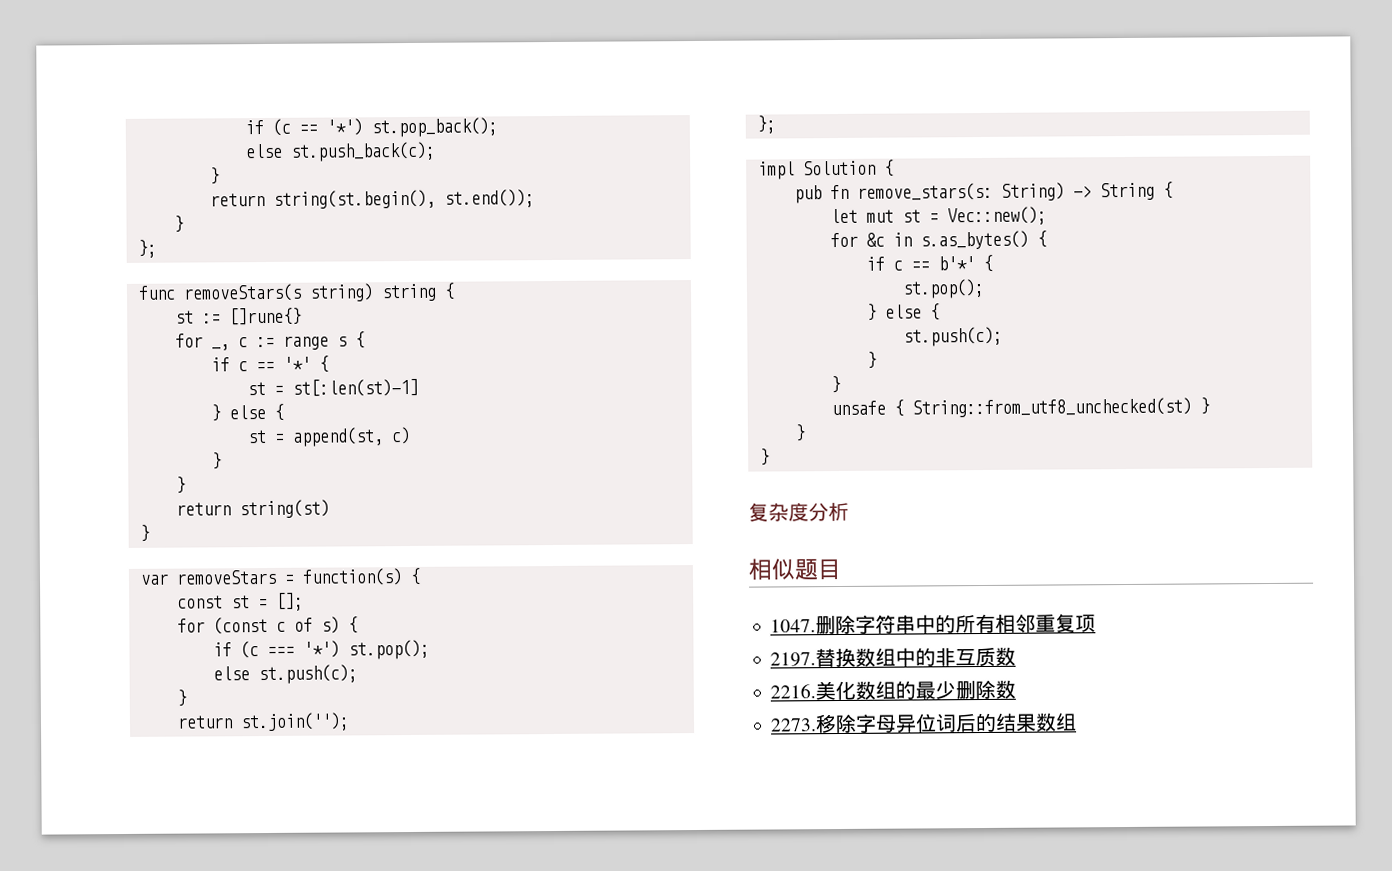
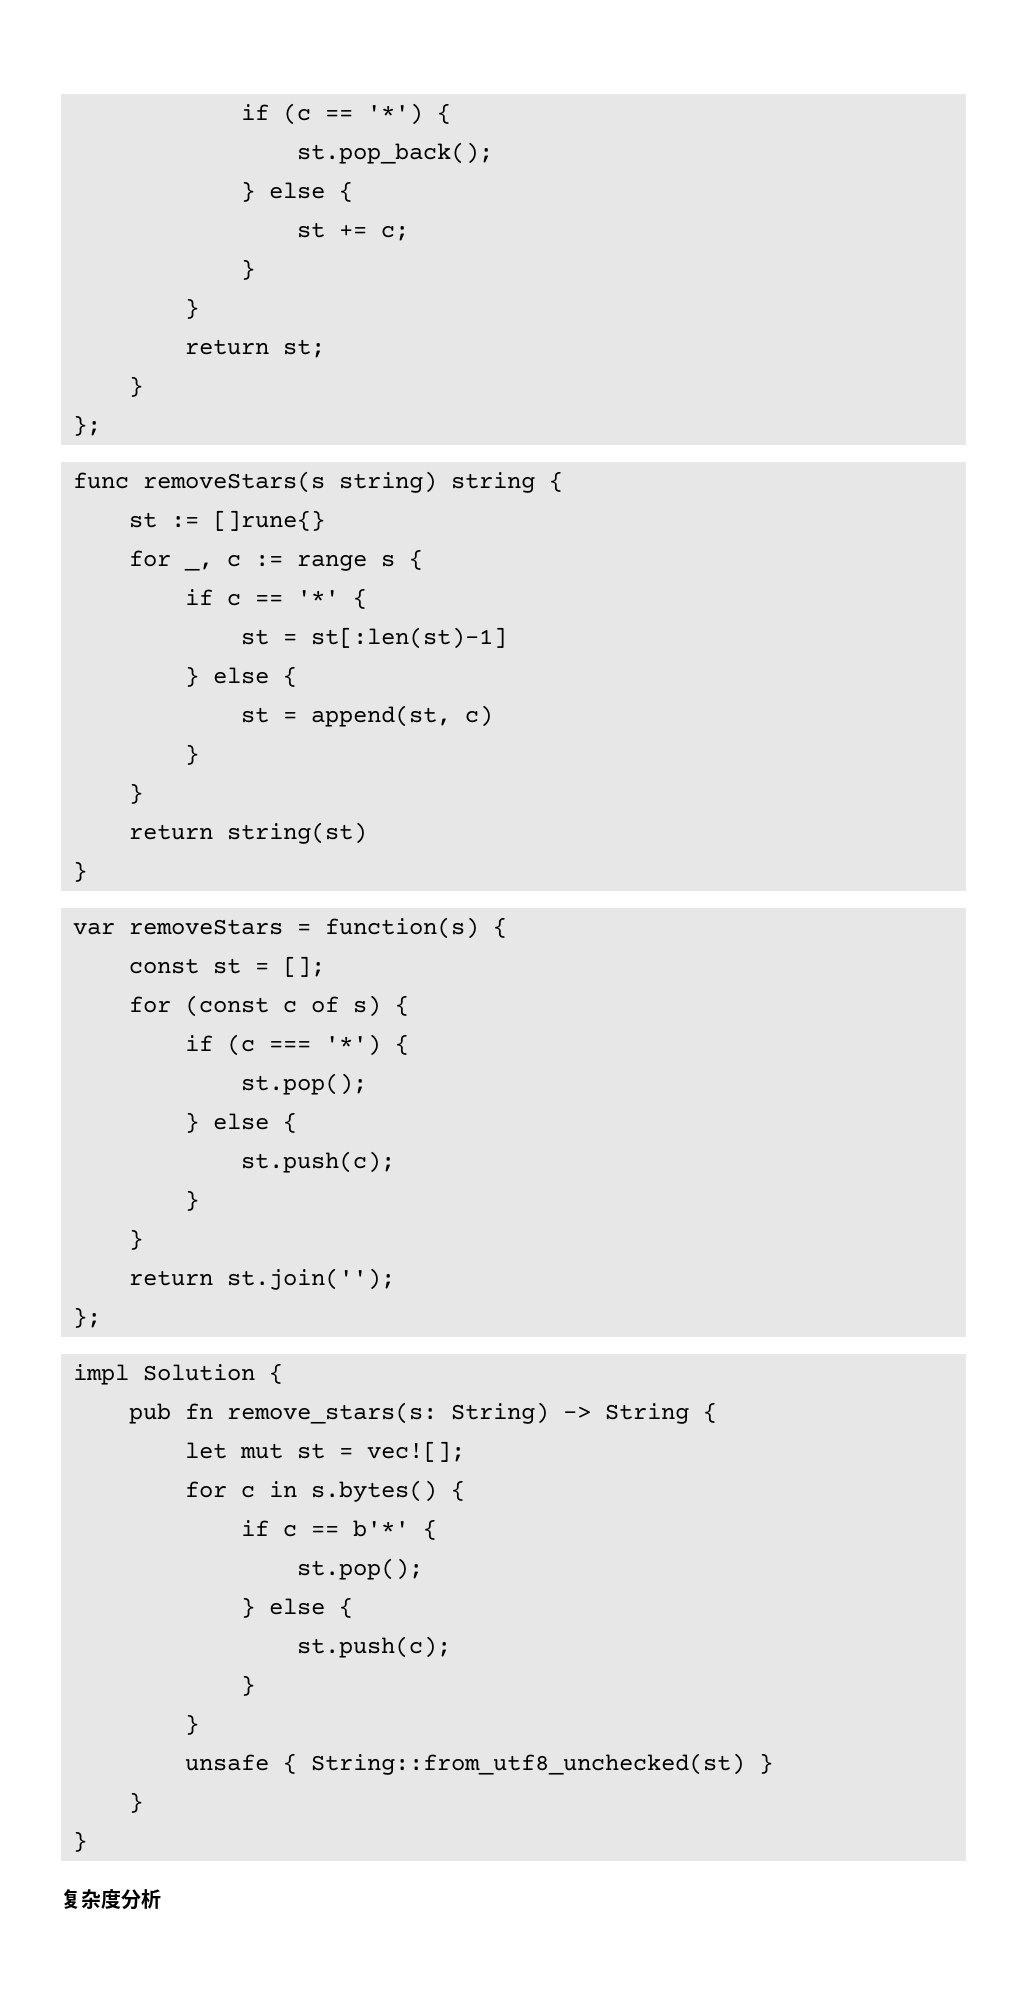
- if (c == '*') st.pop_back();
- else st.push_back(c);
+ if (c == '*') {
+ st.pop_back();
+ } else {
+ st += c;
  }
- return string(st.begin(), st.end());
+ }
+ return st;
- if (c === '*') st.pop();
- else st.push(c);
+ if (c === '*') {
+ st.pop();
+ } else {
+ st.push(c);
+ }
- let mut st = Vec::new();
- for &c in s.as_bytes() {
+ let mut st = vec![];
+ for c in s.bytes() {
- 相似题目
- 1047.删除字符串中的所有相邻重复项
- 2197.替换数组中的非互质数
- 2216.美化数组的最少删除数
- 2273.移除字母异位词后的结果数组

